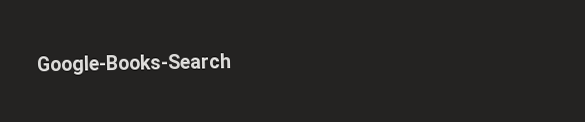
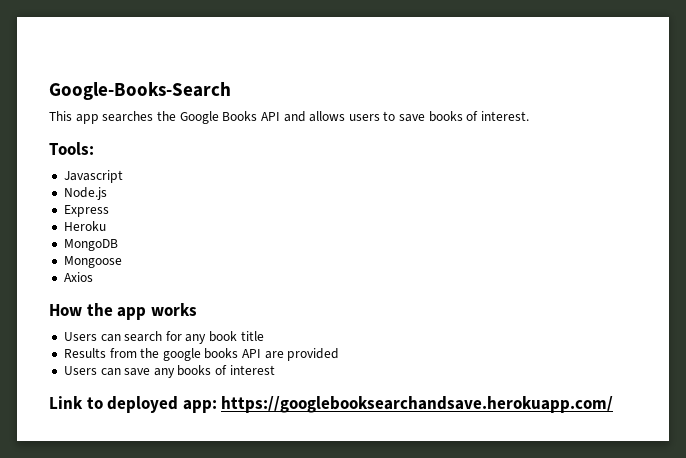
+ This app searches the Google Books API and allows users to save books of interest.
+ Tools:
+ Javascript
+ Node.js
+ Express
+ Heroku
+ MongoDB
+ Mongoose
+ Axios
+ How the app works
+ Users can search for any book title
+ Results from the google books API are provided
+ Users can save any books of interest
+ Link to deployed app: https://googlebooksearchandsave.herokuapp.com/

